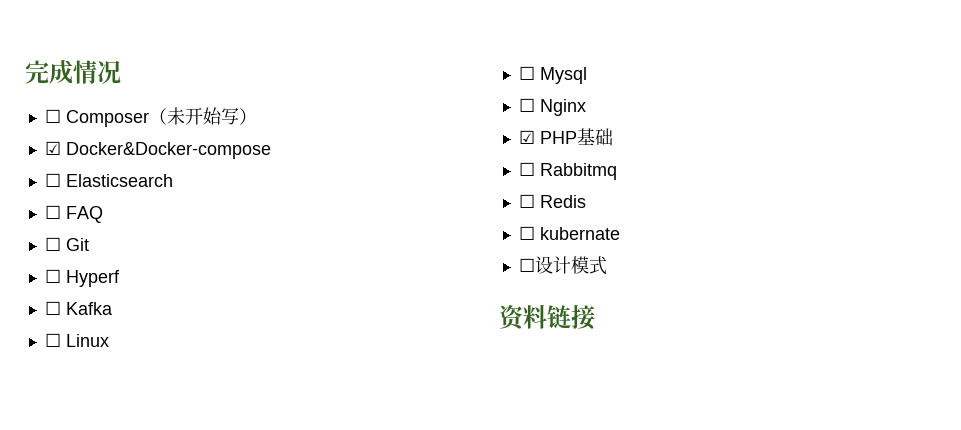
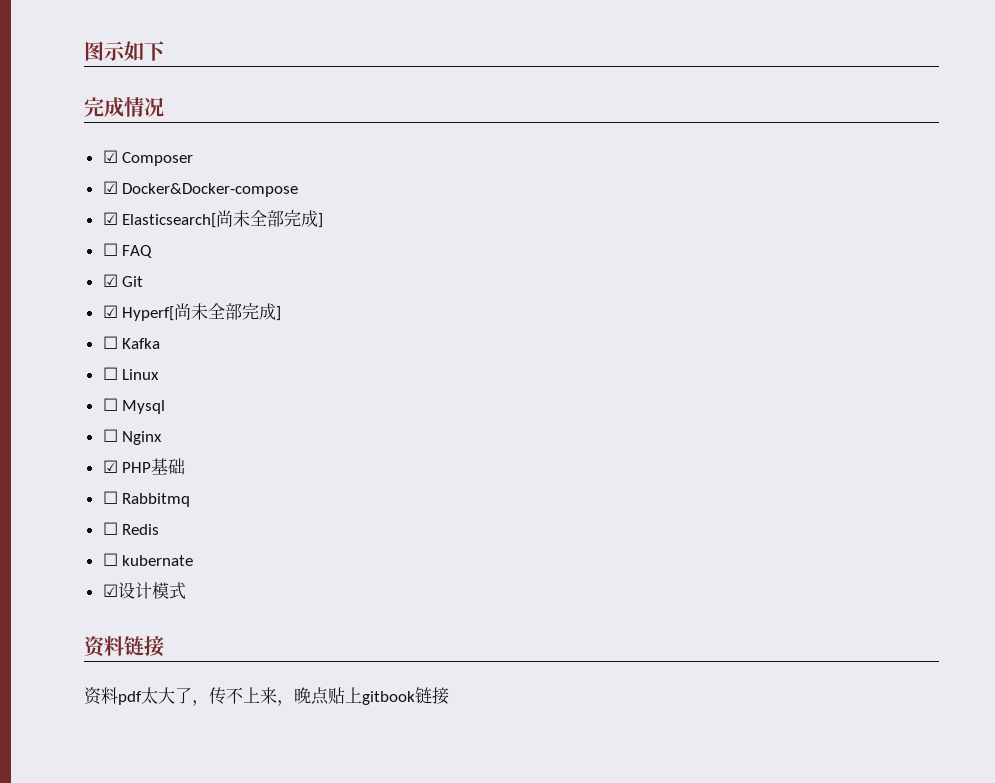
+ 图示如下
- ☐ Composer（未开始写）
+ ☑ Composer
- ☐ Elasticsearch
+ ☑ Elasticsearch[尚未全部完成]
- ☐ Git
+ ☑ Git
- ☐ Hyperf
+ ☑ Hyperf[尚未全部完成]
- ☐设计模式
+ ☑设计模式
+ 资料pdf太大了，传不上来，晚点贴上gitbook链接

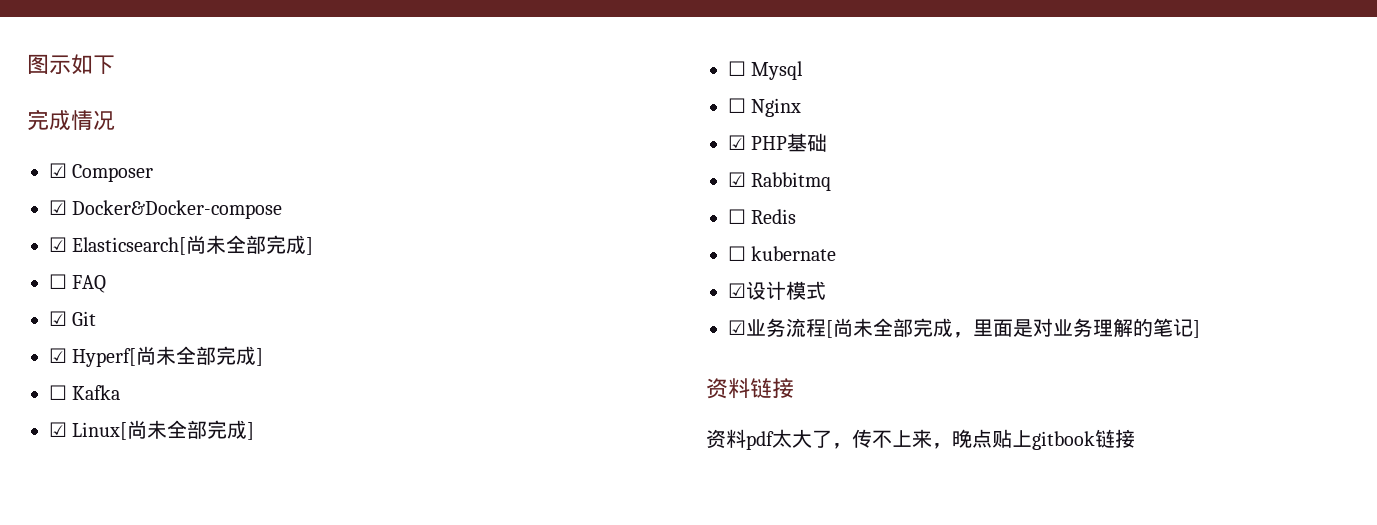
- ☐ Linux
+ ☑ Linux[尚未全部完成]
- ☐ Rabbitmq
+ ☑ Rabbitmq
+ ☑业务流程[尚未全部完成，里面是对业务理解的笔记]

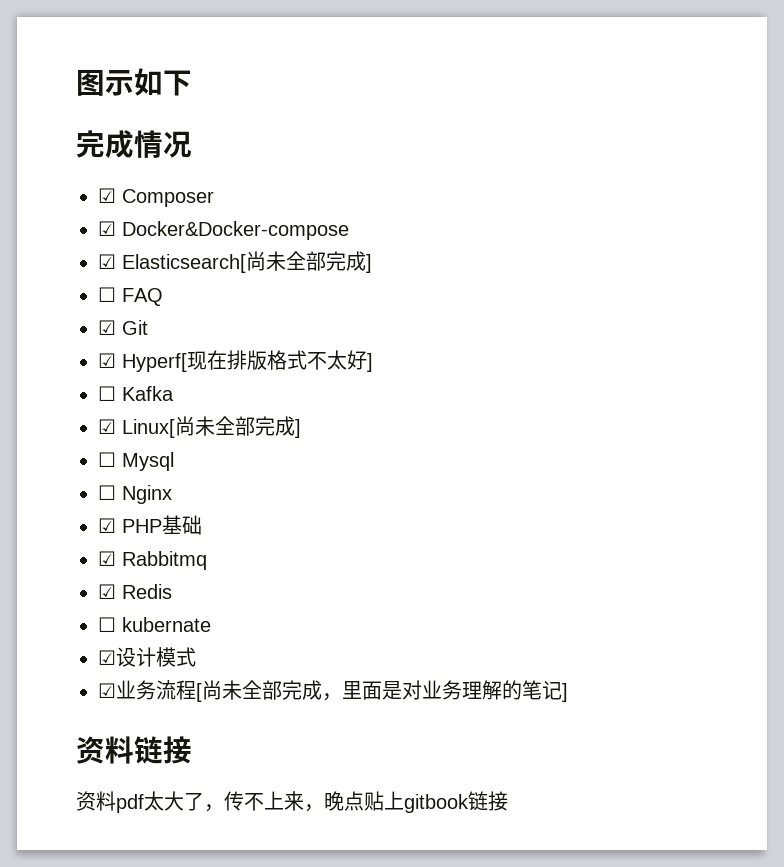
- ☑ Hyperf[尚未全部完成]
+ ☑ Hyperf[现在排版格式不太好]
- ☐ Redis
+ ☑ Redis

